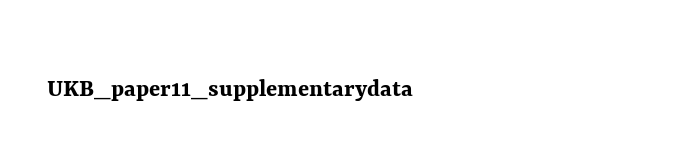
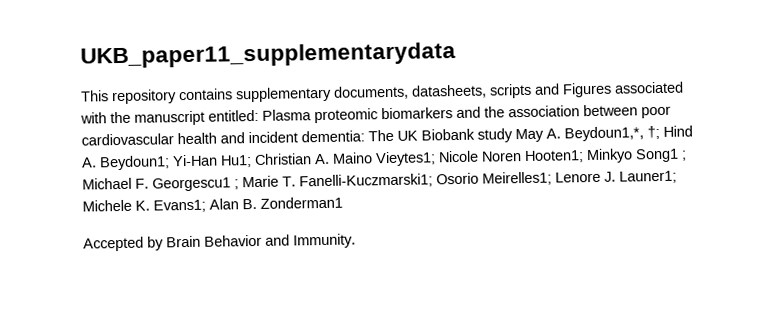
+ This repository contains supplementary documents, datasheets, scripts and Figures associated with the manuscript entitled: Plasma proteomic biomarkers and the association between poor cardiovascular health and incident dementia: The UK Biobank study May A. Beydoun1,*, †; Hind A. Beydoun1; Yi-Han Hu1; Christian A. Maino Vieytes1; Nicole Noren Hooten1; Minkyo Song1 ; Michael F. Georgescu1 ; Marie T. Fanelli-Kuczmarski1; Osorio Meirelles1; Lenore J. Launer1; Michele K. Evans1; Alan B. Zonderman1
+ Accepted by Brain Behavior and Immunity.

